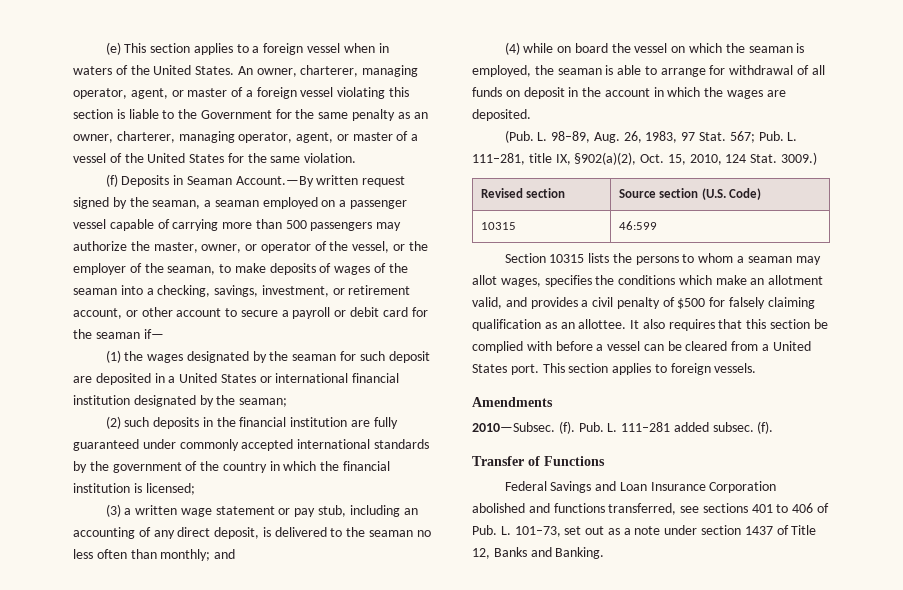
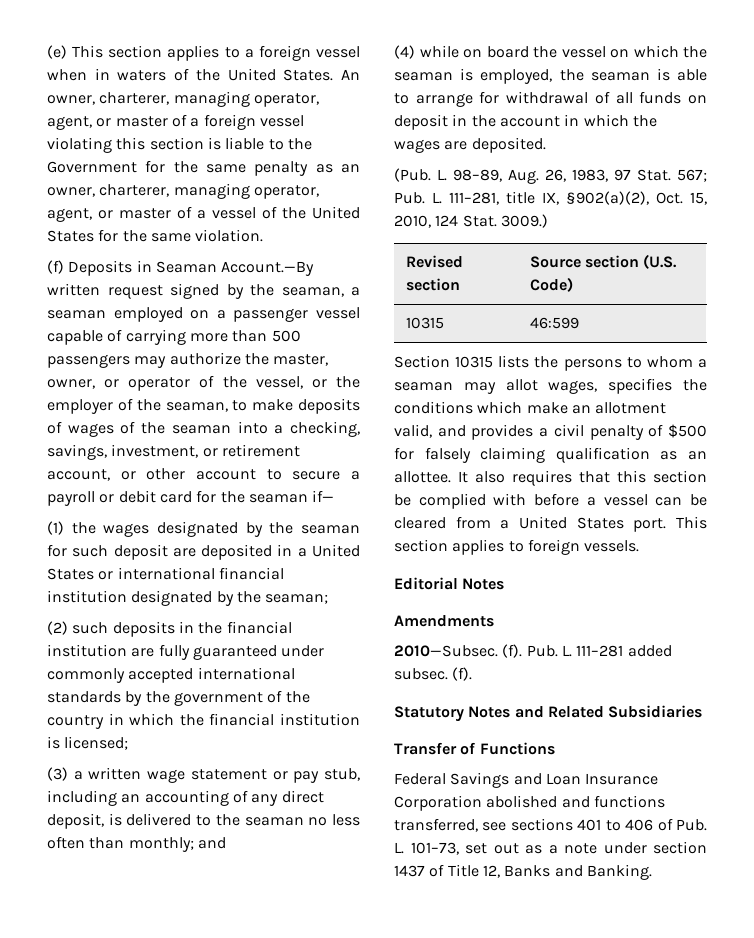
+ Editorial Notes
+ Statutory Notes and Related Subsidiaries

